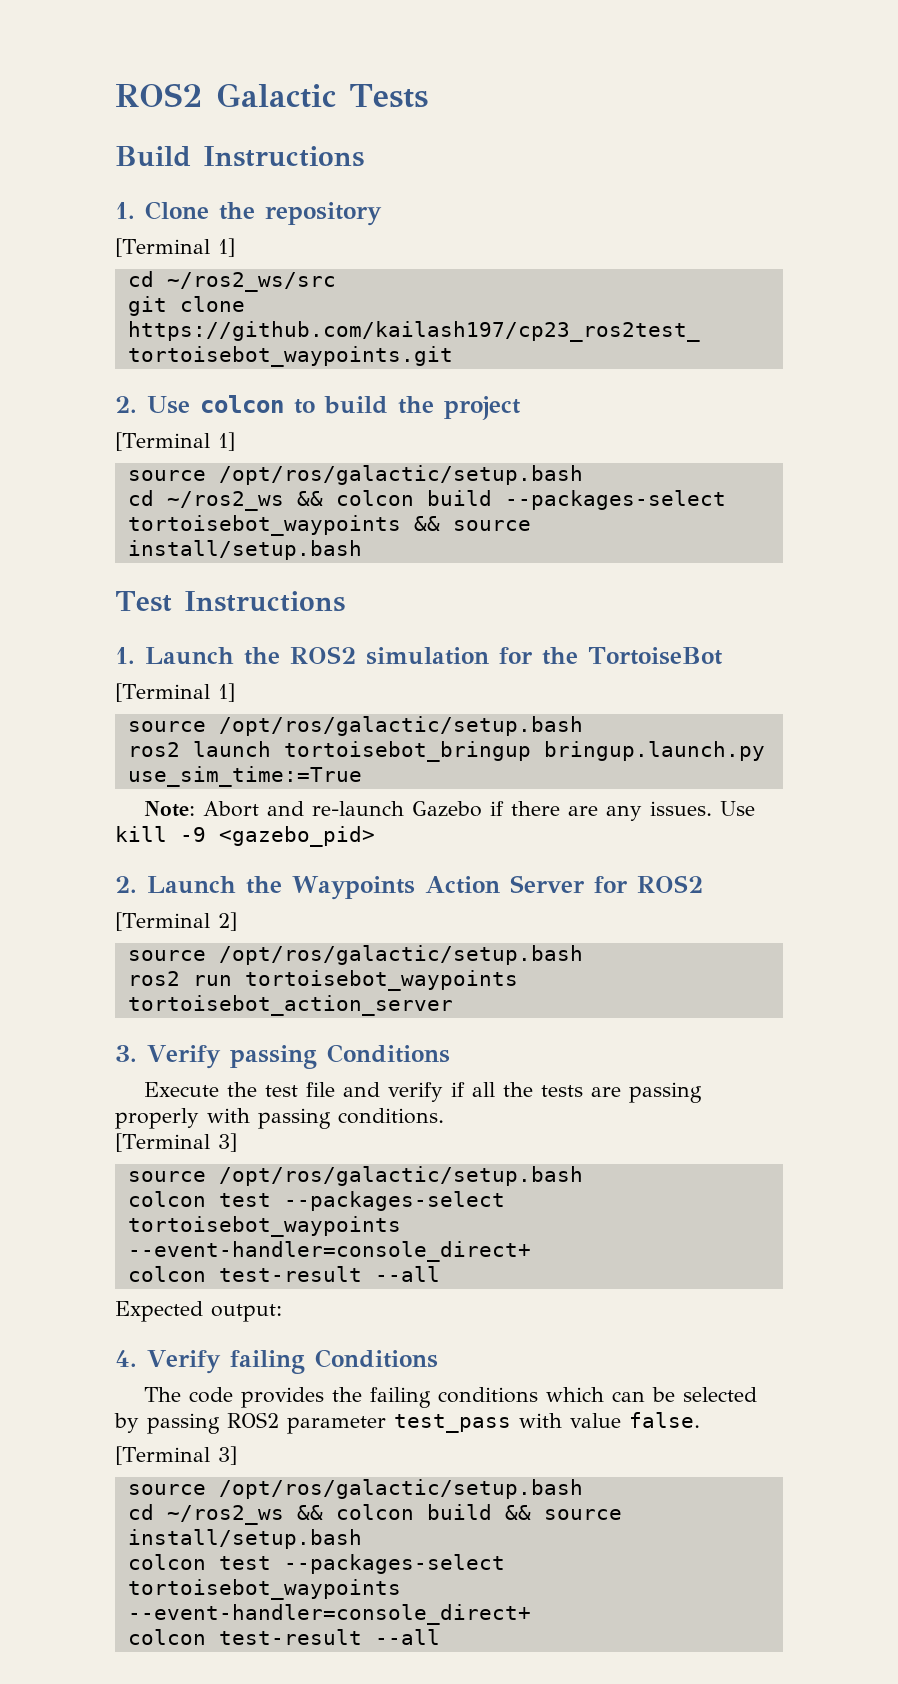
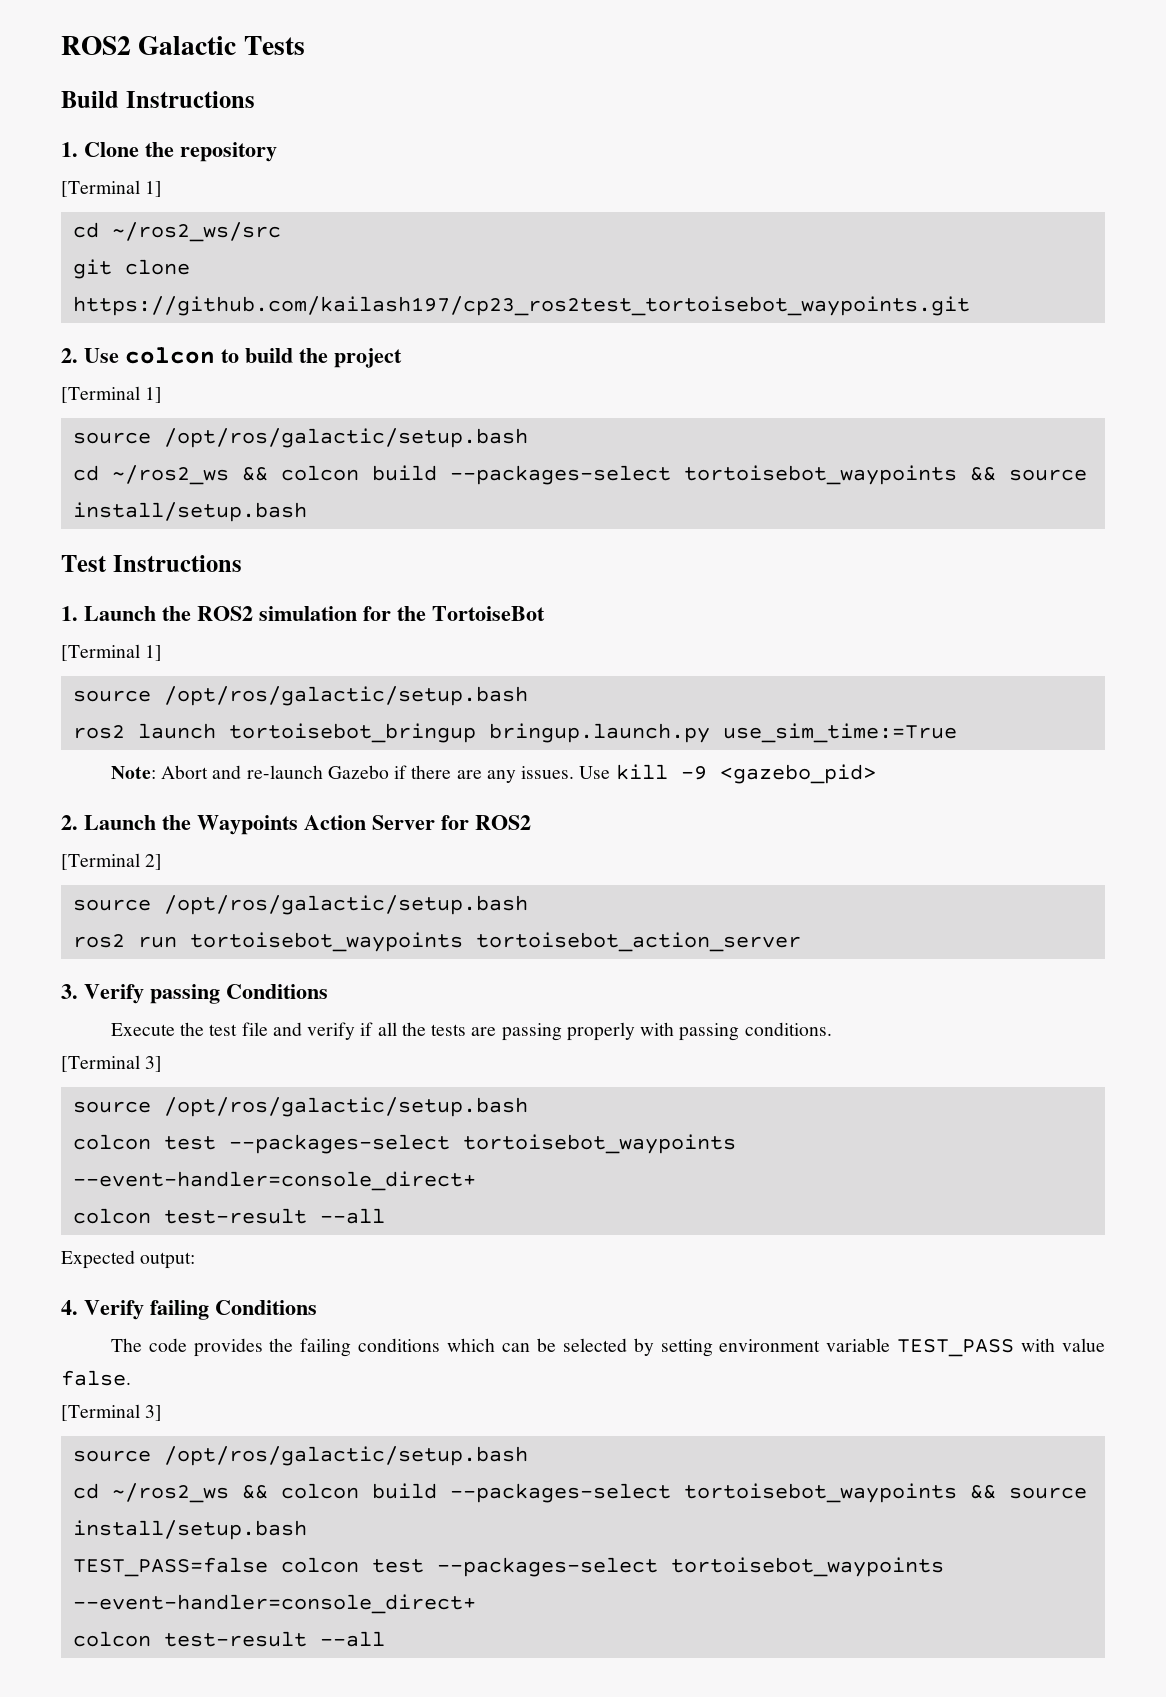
- The code provides the failing conditions which can be selected by passing ROS2 parameter test_pass with value false.
+ The code provides the failing conditions which can be selected by setting environment variable TEST_PASS with value false.
  [Terminal 3]
  source /opt/ros/galactic/setup.bash
- cd ~/ros2_ws && colcon build && source install/setup.bash
- colcon test --packages-select tortoisebot_waypoints --event-handler=console_direct+
+ cd ~/ros2_ws && colcon build --packages-select tortoisebot_waypoints && source install/setup.bash
+ TEST_PASS=false colcon test --packages-select tortoisebot_waypoints --event-handler=console_direct+

